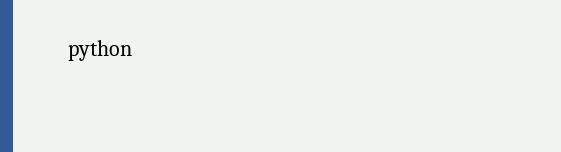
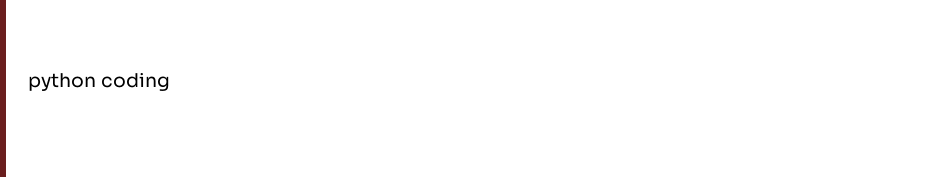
- python
+ python coding

